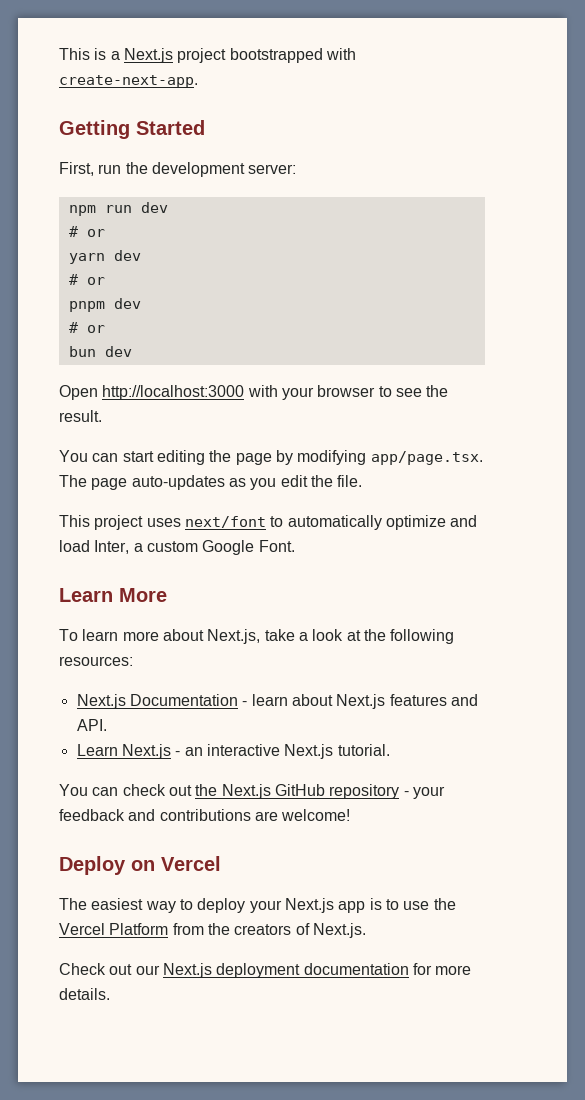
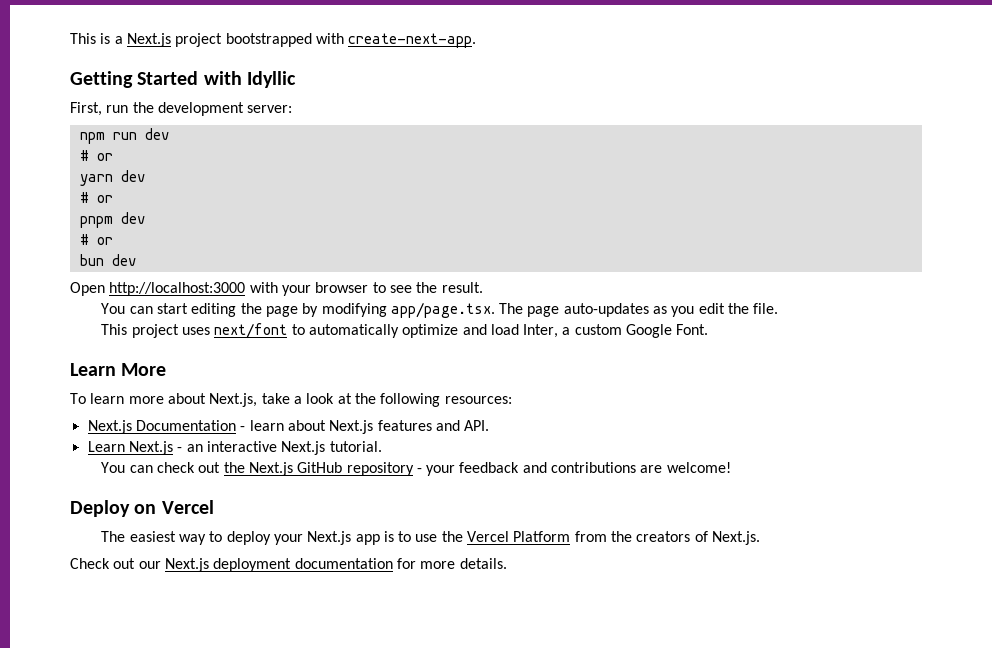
- Getting Started
+ Getting Started with Idyllic

